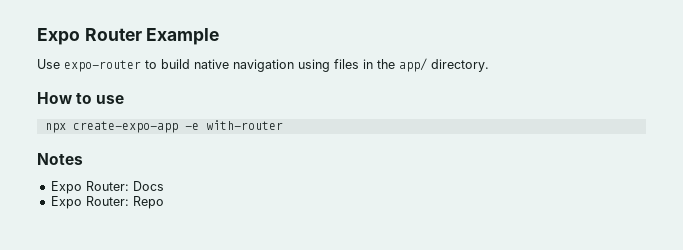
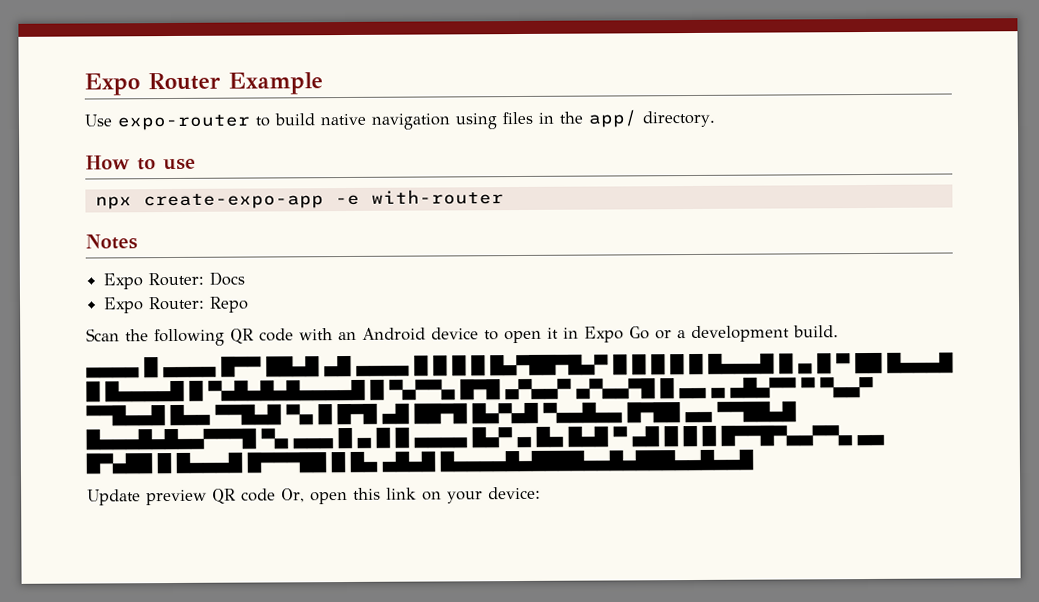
+ Scan the following QR code with an Android device to open it in Expo Go or a development build.
+ ▄▄▄▄ █ ▄▄▄▄ █▀▀ ██▄█ ▄█ ▄▄▄▄ █ █ █ █ █▄▀██▀█▄▀ █ █ █ █ █ █▄▄▄█ █ ▄ █ ▀ ██ █▄▄▄█ █ █▄▄▄▄█ █ ▀▄█▄█▄█▄▄▄▄█ █ ▀▄▀▀▄ █▀█ ▄▀▄▄▀ ▄▀▄▄▀█ █ ▄▄ ▄ ▄█▄▀▀ ▀ ▀▄▄▀ ▀▀█▄▄█ █▄▄ ▀▀█▄█ ▀▄ █ █▀█ ▄█ ██▀█ █▄▀▄█ ▀▄▄█▄▄ █▀██ ▄▄ ▀▀██▄█ █▄▄▄█▄█▄▄▀▀▀█ ▀▄ ▄▄▄ █ ▄ █ █ ▄▄▄▄ █▄▀ ▄ █▄ █▄█ ▀ ▄█ █ █ █ █▀▀█▀▄▄▀▀▄ ▄▄ █▀▄██ █ █▄▄▄█ █▀▀▀██ █ █▄ ▄█▄█ █▄▄▄▄█▄████▄▄█▄███▄▄█▄▄█
+ Update preview QR code Or, open this link on your device:

